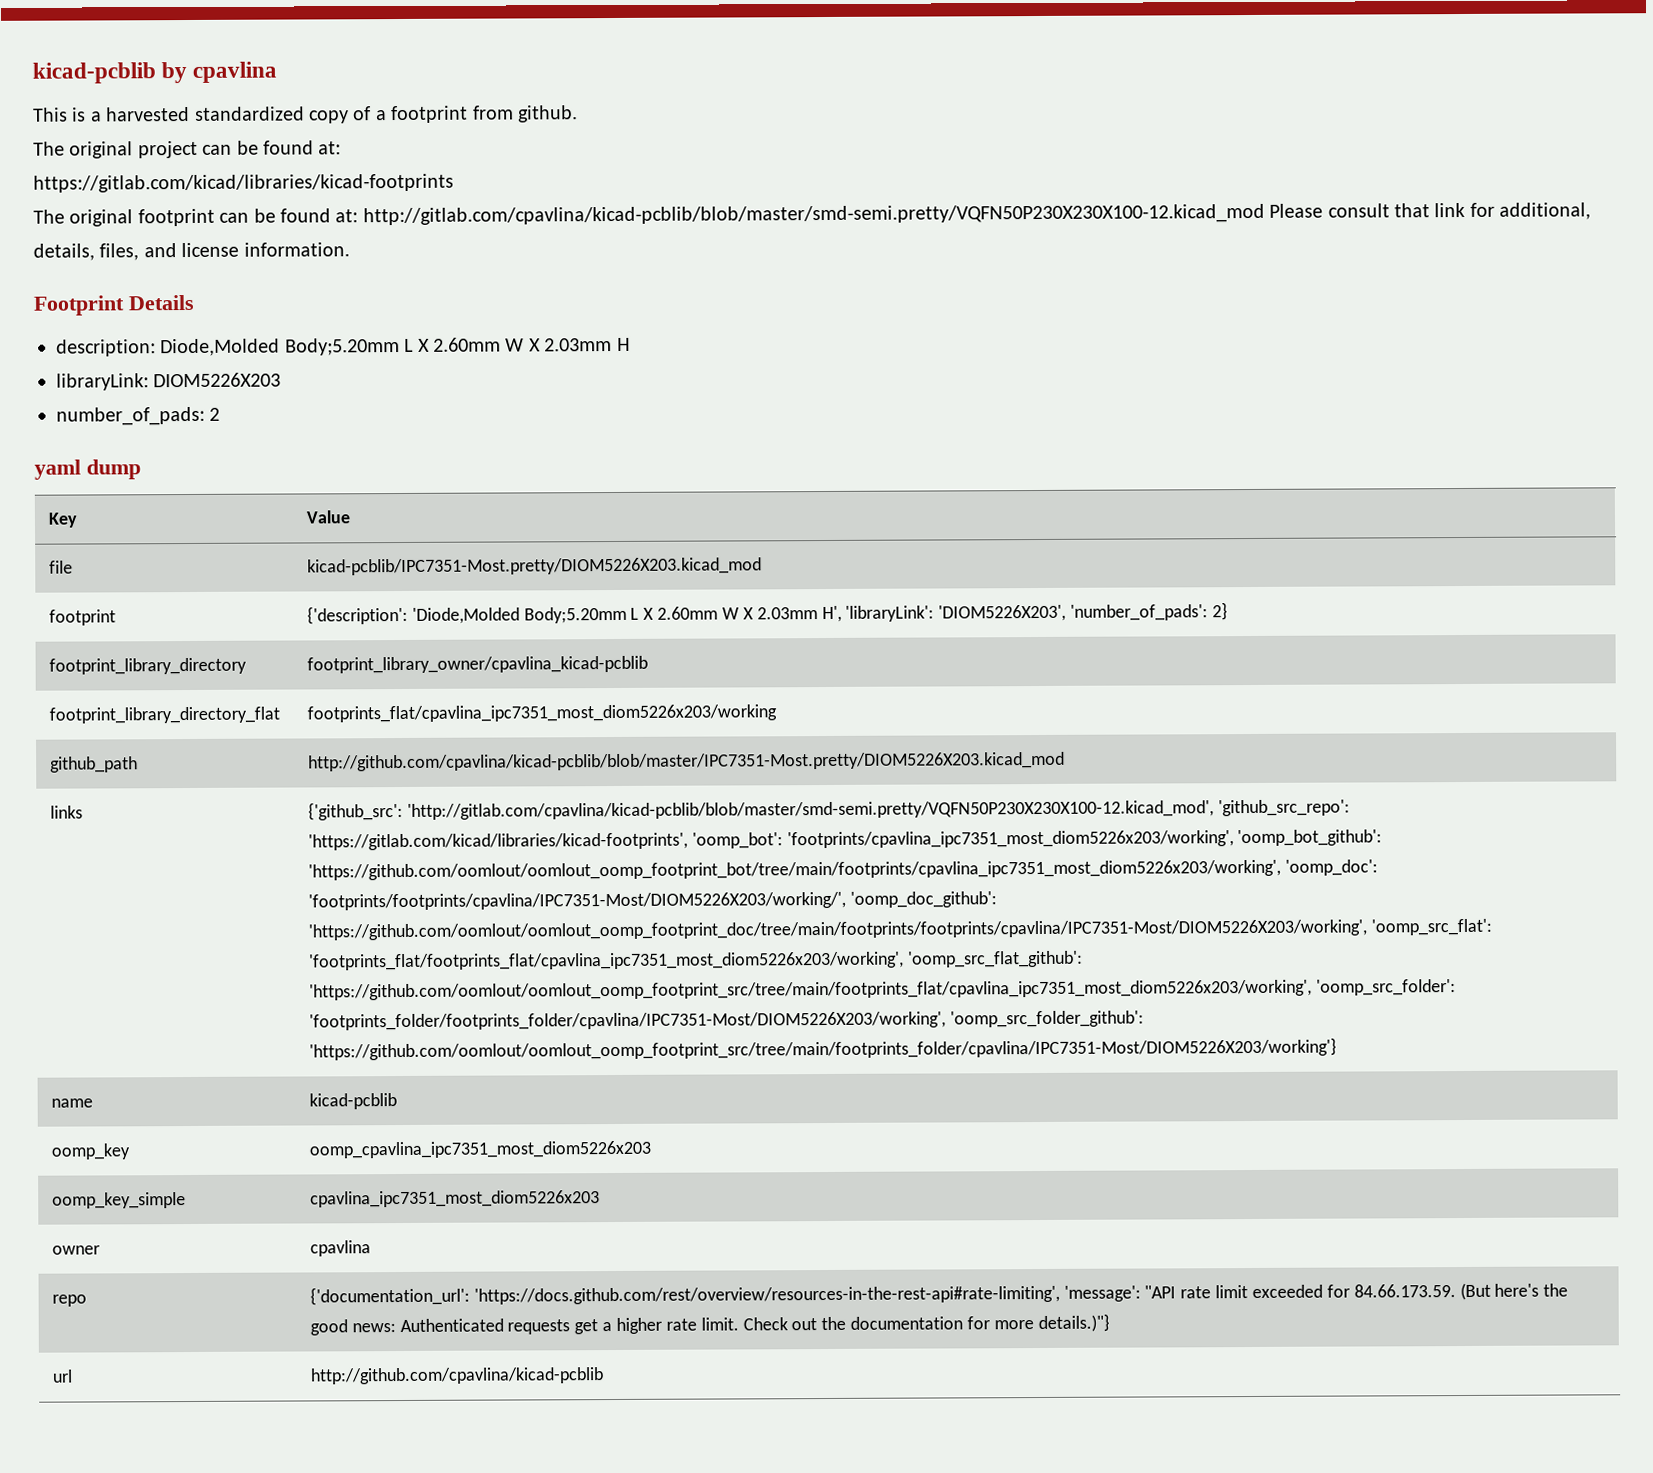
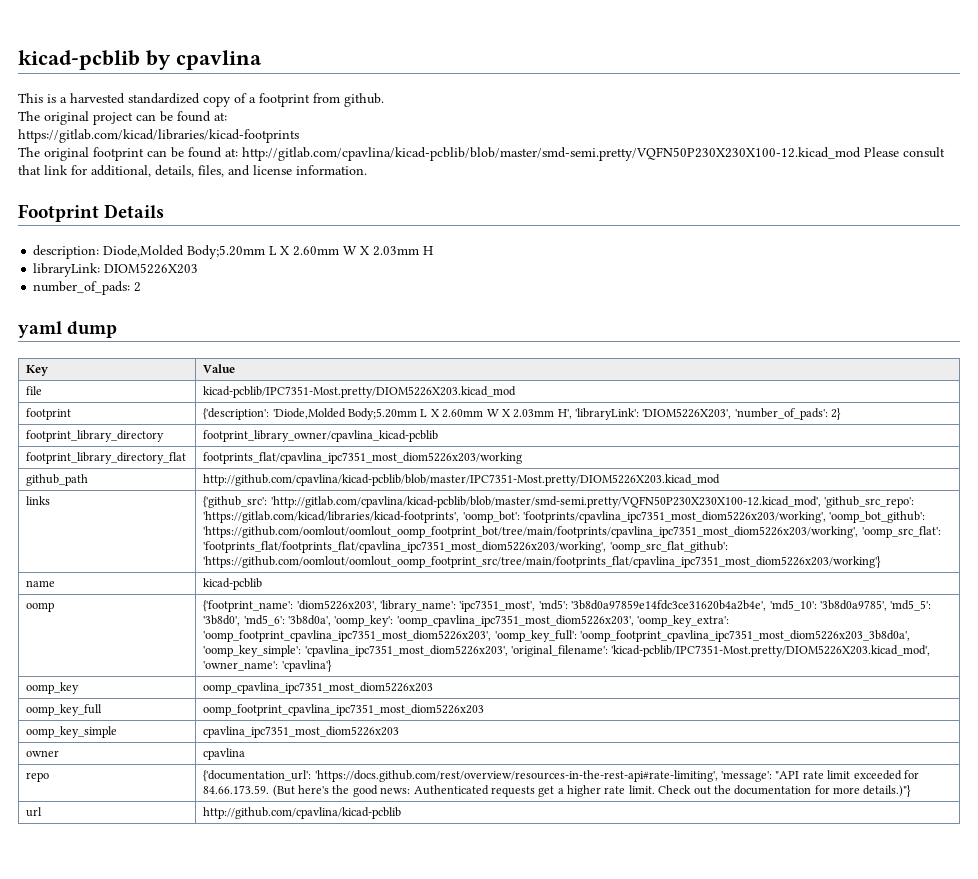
- links | {'github_src': 'http://gitlab.com/cpavlina/kicad-pcblib/blob/master/smd-semi.pretty/VQFN50P230X230X100-12.kicad_mod', 'github_src_repo': 'https://gitlab.com/kicad/libraries/kicad-footprints', 'oomp_bot': 'footprints/cpavlina_ipc7351_most_diom5226x203/working', 'oomp_bot_github': 'https://github.com/oomlout/oomlout_oomp_footprint_bot/tree/main/footprints/cpavlina_ipc7351_most_diom5226x203/working', 'oomp_doc': 'footprints/footprints/cpavlina/IPC7351-Most/DIOM5226X203/working/', 'oomp_doc_github': 'https://github.com/oomlout/oomlout_oomp_footprint_doc/tree/main/footprints/footprints/cpavlina/IPC7351-Most/DIOM5226X203/working', 'oomp_src_flat': 'footprints_flat/footprints_flat/cpavlina_ipc7351_most_diom5226x203/working', 'oomp_src_flat_github': 'https://github.com/oomlout/oomlout_oomp_footprint_src/tree/main/footprints_flat/cpavlina_ipc7351_most_diom5226x203/working', 'oomp_src_folder': 'footprints_folder/footprints_folder/cpavlina/IPC7351-Most/DIOM5226X203/working', 'oomp_src_folder_github': 'https://github.com/oomlout/oomlout_oomp_footprint_src/tree/main/footprints_folder/cpavlina/IPC7351-Most/DIOM5226X203/working'}
+ links | {'github_src': 'http://gitlab.com/cpavlina/kicad-pcblib/blob/master/smd-semi.pretty/VQFN50P230X230X100-12.kicad_mod', 'github_src_repo': 'https://gitlab.com/kicad/libraries/kicad-footprints', 'oomp_bot': 'footprints/cpavlina_ipc7351_most_diom5226x203/working', 'oomp_bot_github': 'https://github.com/oomlout/oomlout_oomp_footprint_bot/tree/main/footprints/cpavlina_ipc7351_most_diom5226x203/working', 'oomp_src_flat': 'footprints_flat/footprints_flat/cpavlina_ipc7351_most_diom5226x203/working', 'oomp_src_flat_github': 'https://github.com/oomlout/oomlout_oomp_footprint_src/tree/main/footprints_flat/cpavlina_ipc7351_most_diom5226x203/working'}
  name | kicad-pcblib
+ oomp | {'footprint_name': 'diom5226x203', 'library_name': 'ipc7351_most', 'md5': '3b8d0a97859e14fdc3ce31620b4a2b4e', 'md5_10': '3b8d0a9785', 'md5_5': '3b8d0', 'md5_6': '3b8d0a', 'oomp_key': 'oomp_cpavlina_ipc7351_most_diom5226x203', 'oomp_key_extra': 'oomp_footprint_cpavlina_ipc7351_most_diom5226x203', 'oomp_key_full': 'oomp_footprint_cpavlina_ipc7351_most_diom5226x203_3b8d0a', 'oomp_key_simple': 'cpavlina_ipc7351_most_diom5226x203', 'original_filename': 'kicad-pcblib/IPC7351-Most.pretty/DIOM5226X203.kicad_mod', 'owner_name': 'cpavlina'}
+ oomp_key_full | oomp_footprint_cpavlina_ipc7351_most_diom5226x203

